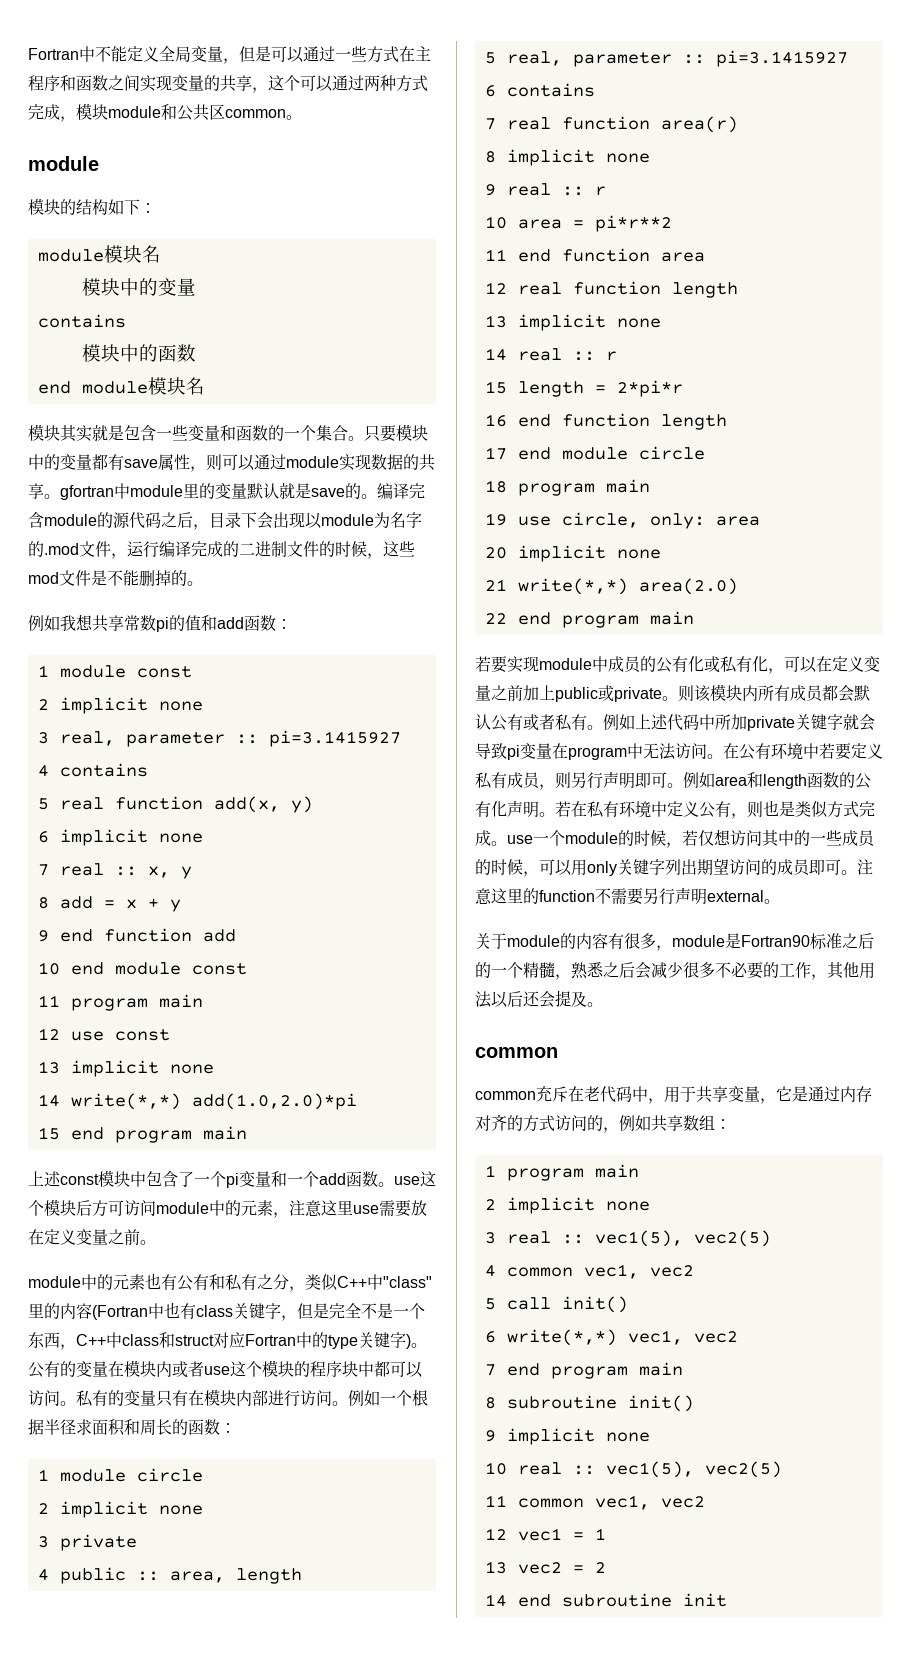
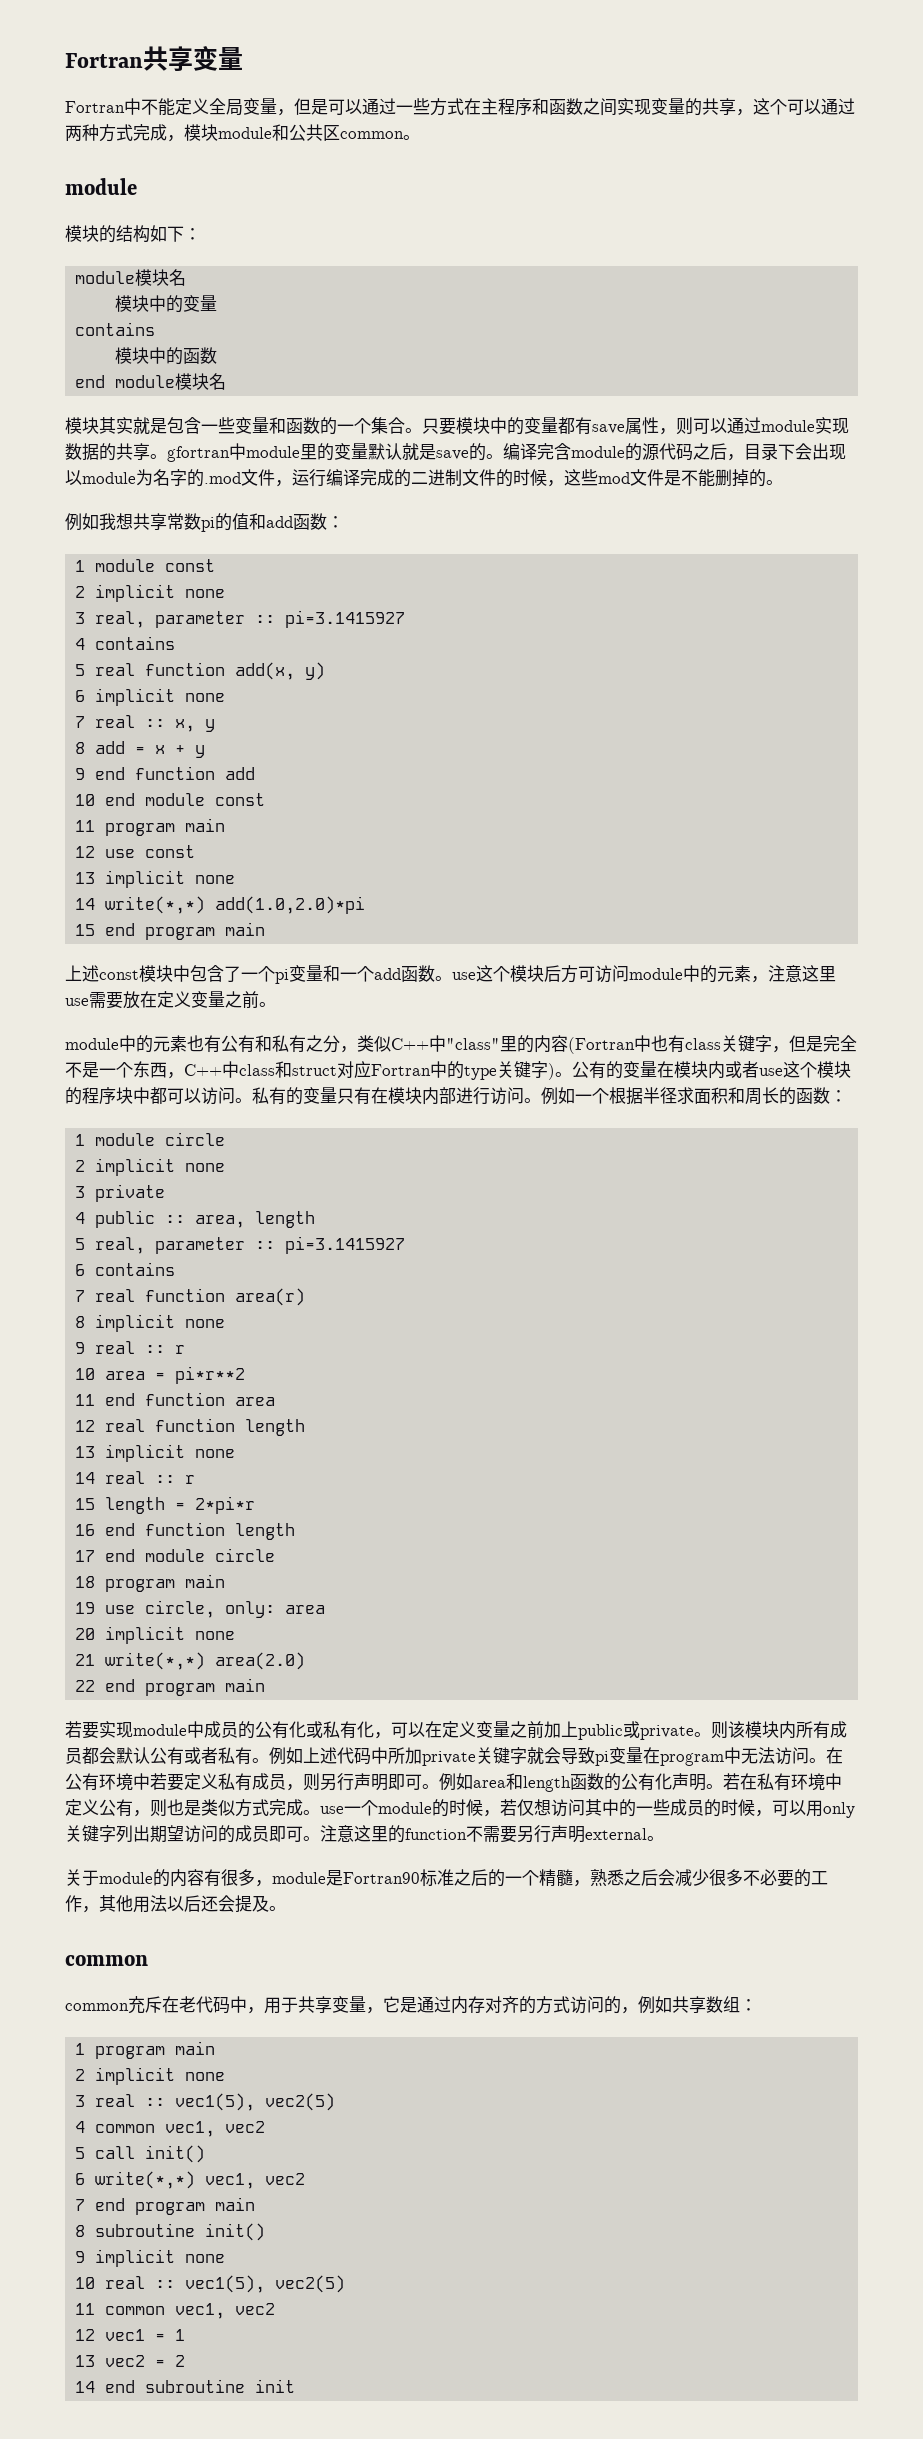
+ Fortran共享变量

